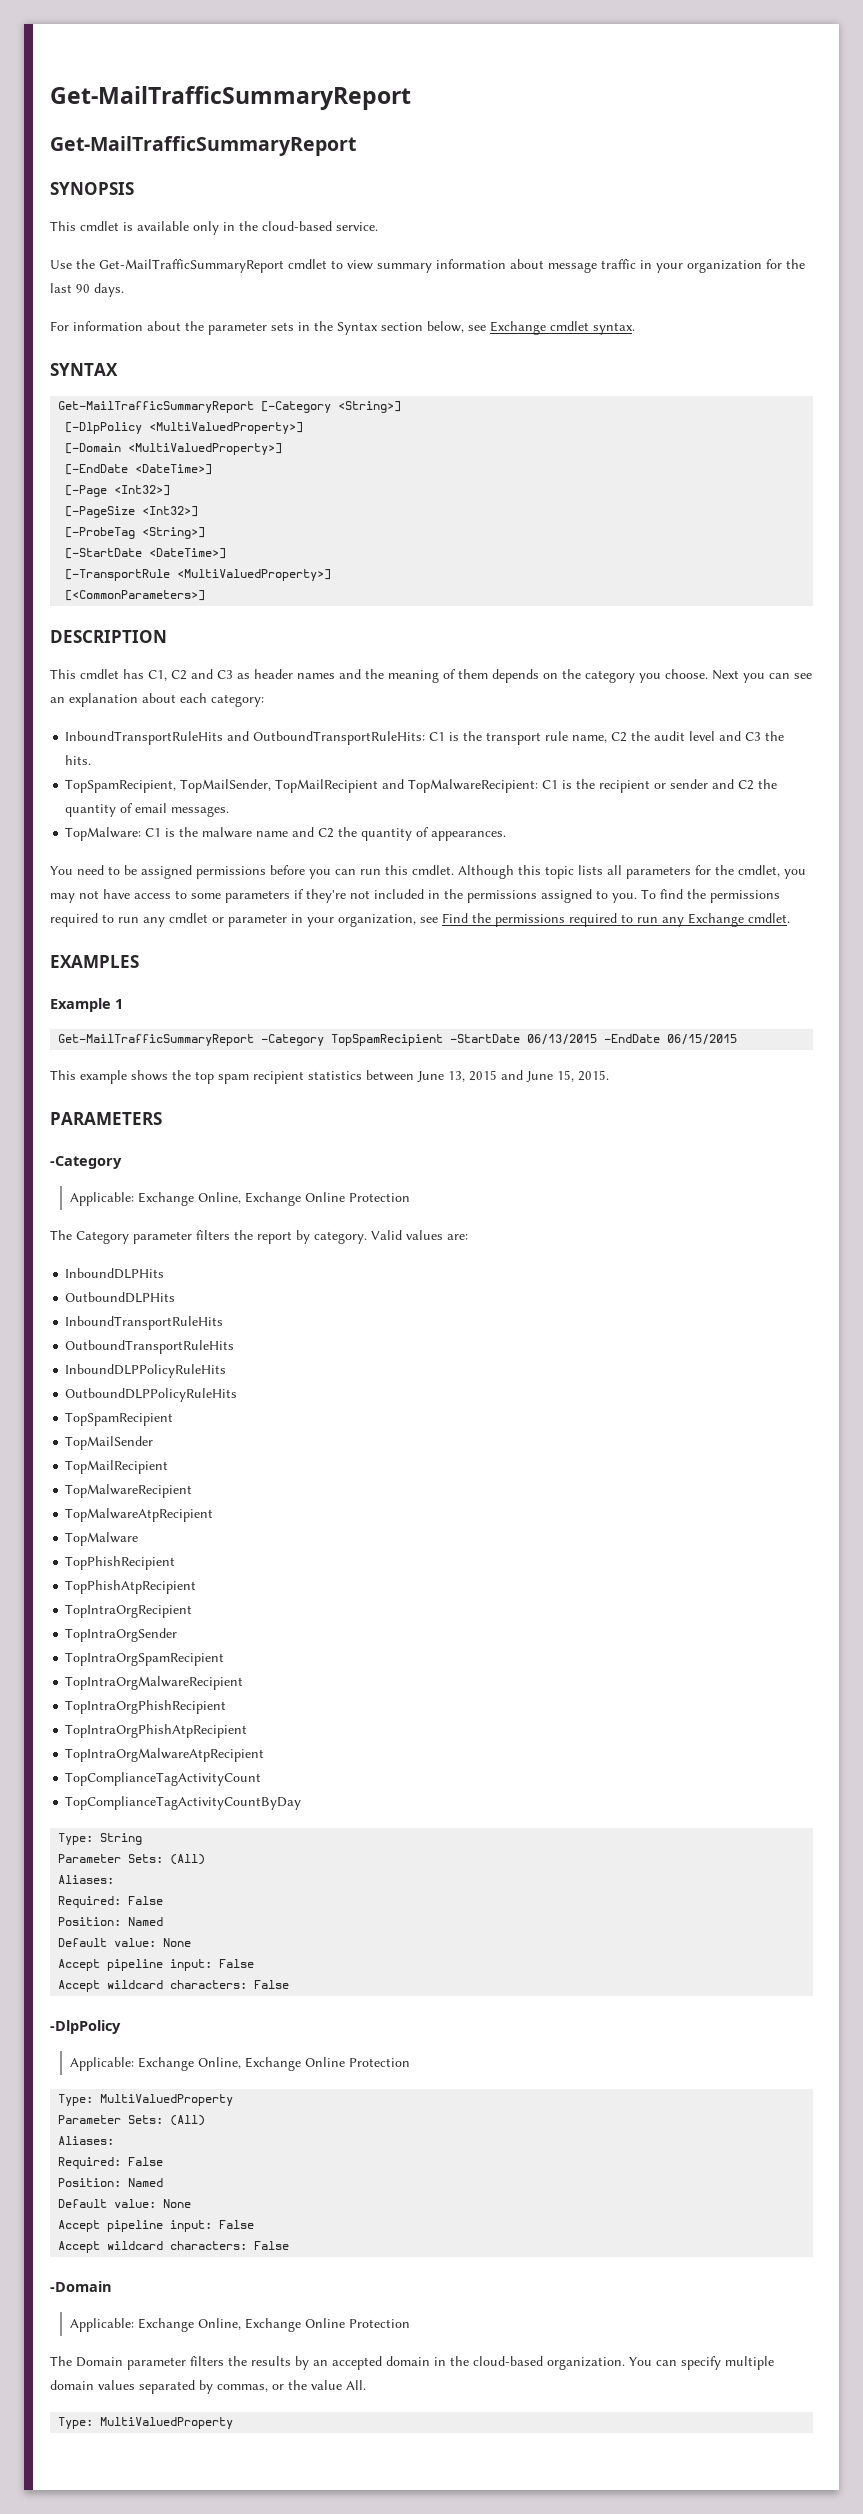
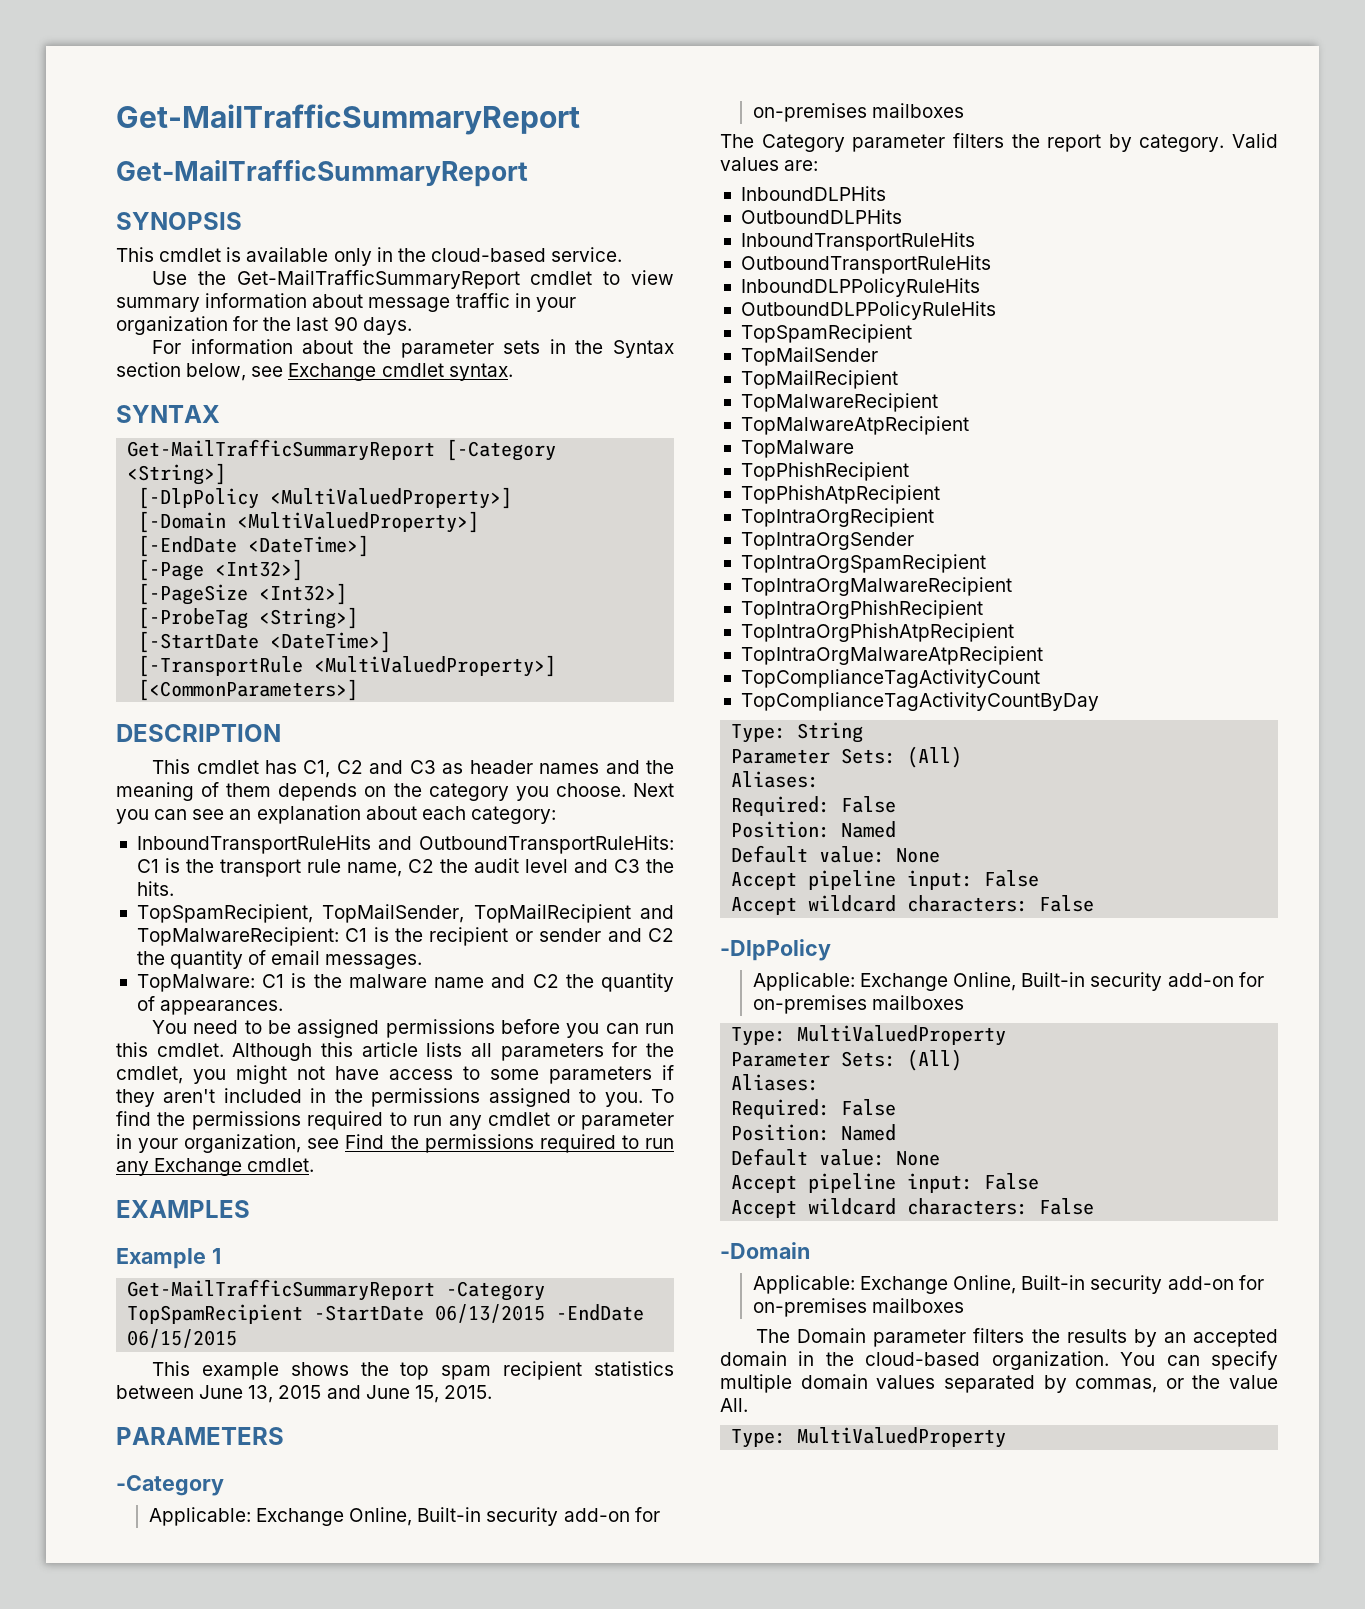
- Although this topic lists all parameters for the cmdlet, you may not have access to some parameters if they're not included in the permissions assigned to you.
+ Although this article lists all parameters for the cmdlet, you might not have access to some parameters if they aren't included in the permissions assigned to you.
  PARAMETERS
  -Category
- Applicable: Exchange Online, Exchange Online Protection
+ Applicable: Exchange Online, Built-in security add-on for on-premises mailboxes
  -DlpPolicy
- Applicable: Exchange Online, Exchange Online Protection
+ Applicable: Exchange Online, Built-in security add-on for on-premises mailboxes
  -Domain
- Applicable: Exchange Online, Exchange Online Protection
+ Applicable: Exchange Online, Built-in security add-on for on-premises mailboxes

